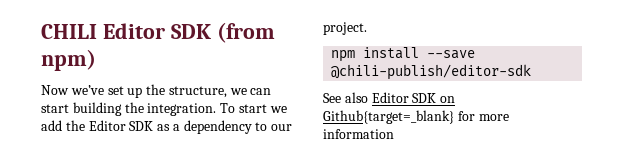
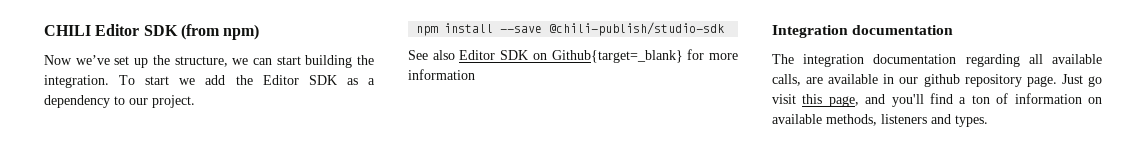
- npm install --save @chili-publish/editor-sdk
+ npm install --save @chili-publish/studio-sdk
+ Integration documentation
+ The integration documentation regarding all available calls, are available in our github repository page. Just go visit this page, and you'll find a ton of information on available methods, listeners and types.

